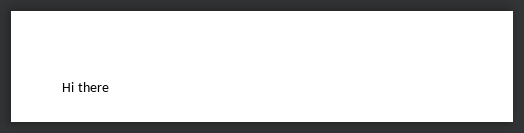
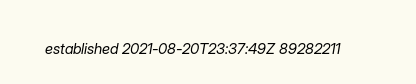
- Hi there
+ established 2021-08-20T23:37:49Z 89282211

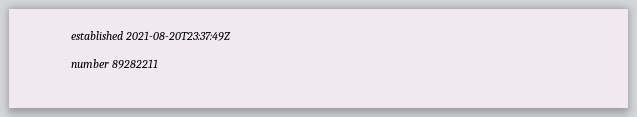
- established 2021-08-20T23:37:49Z 89282211
+ established 2021-08-20T23:37:49Z
+ number 89282211

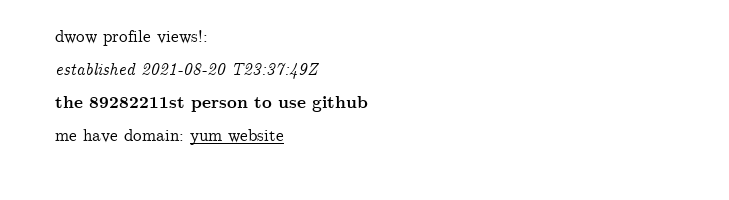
- established 2021-08-20T23:37:49Z
- number 89282211
+ dwow profile views!:
+ established 2021-08-20 T23:37:49Z
+ the 89282211st person to use github
+ me have domain: yum website

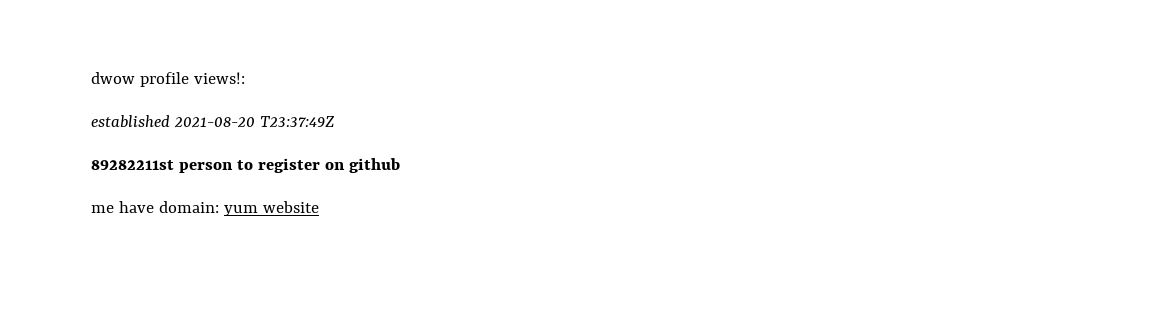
- the 89282211st person to use github
+ 89282211st person to register on github

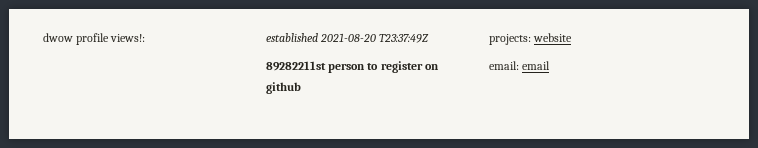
- me have domain: yum website
+ projects: website
+ email: email

